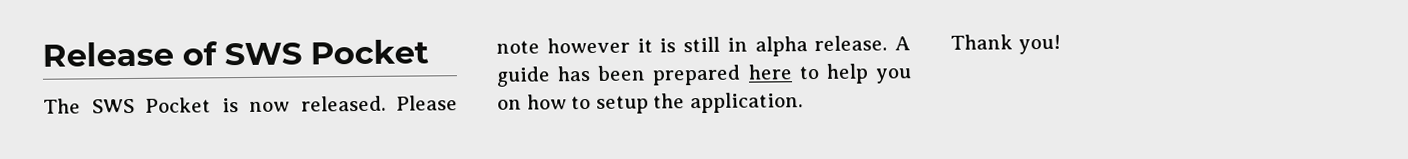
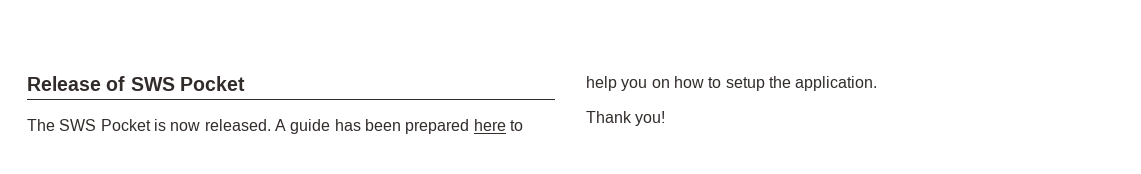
- Please note however it is still in alpha release.

